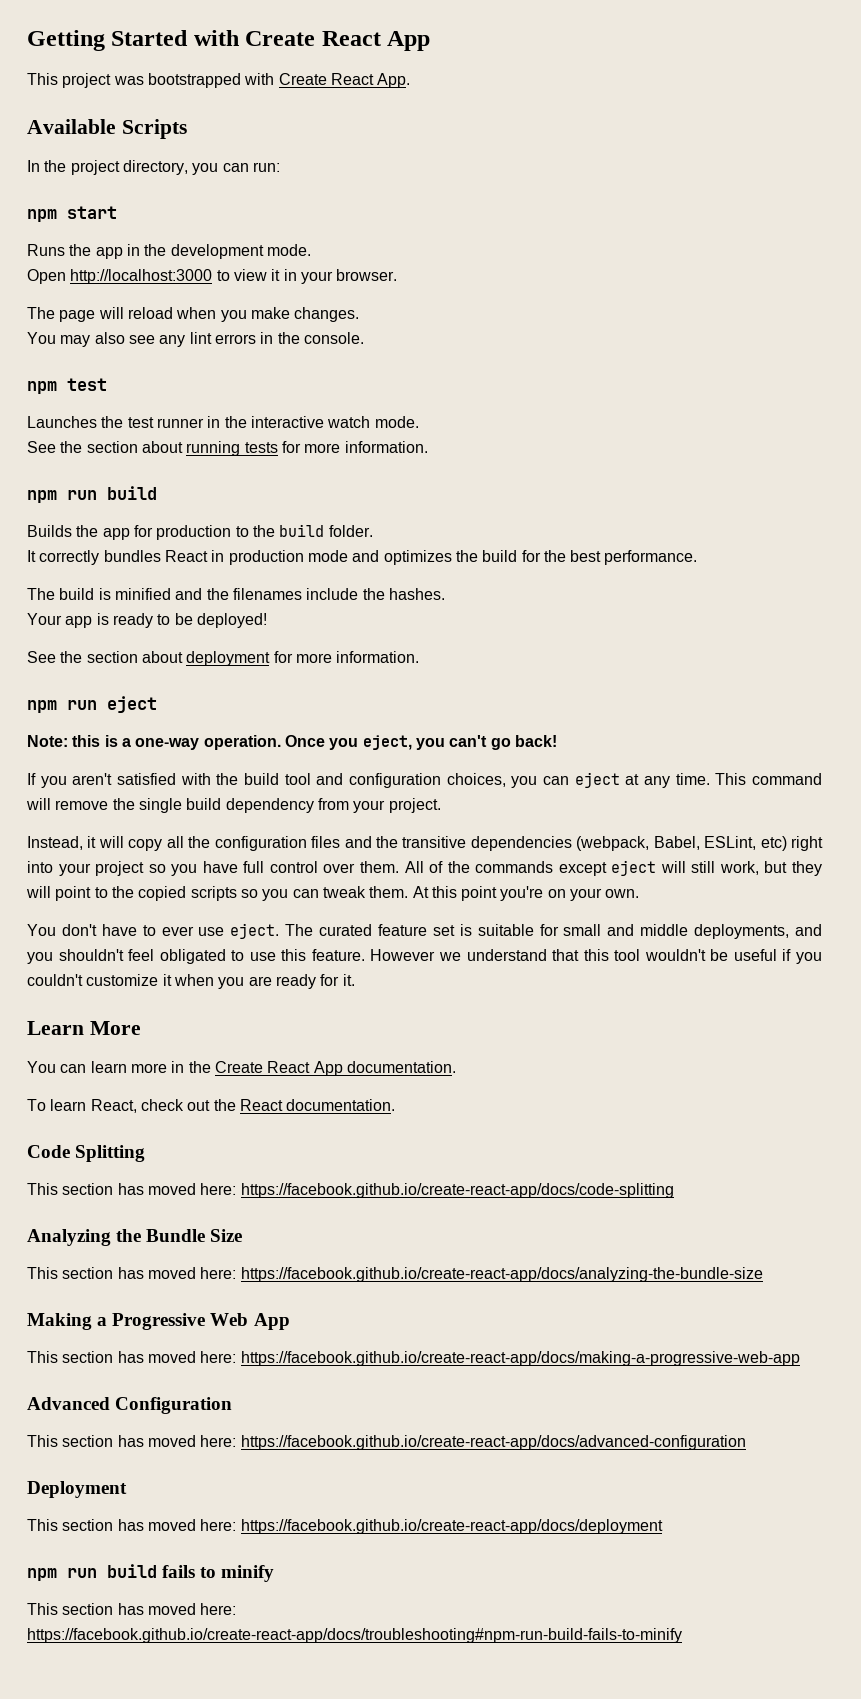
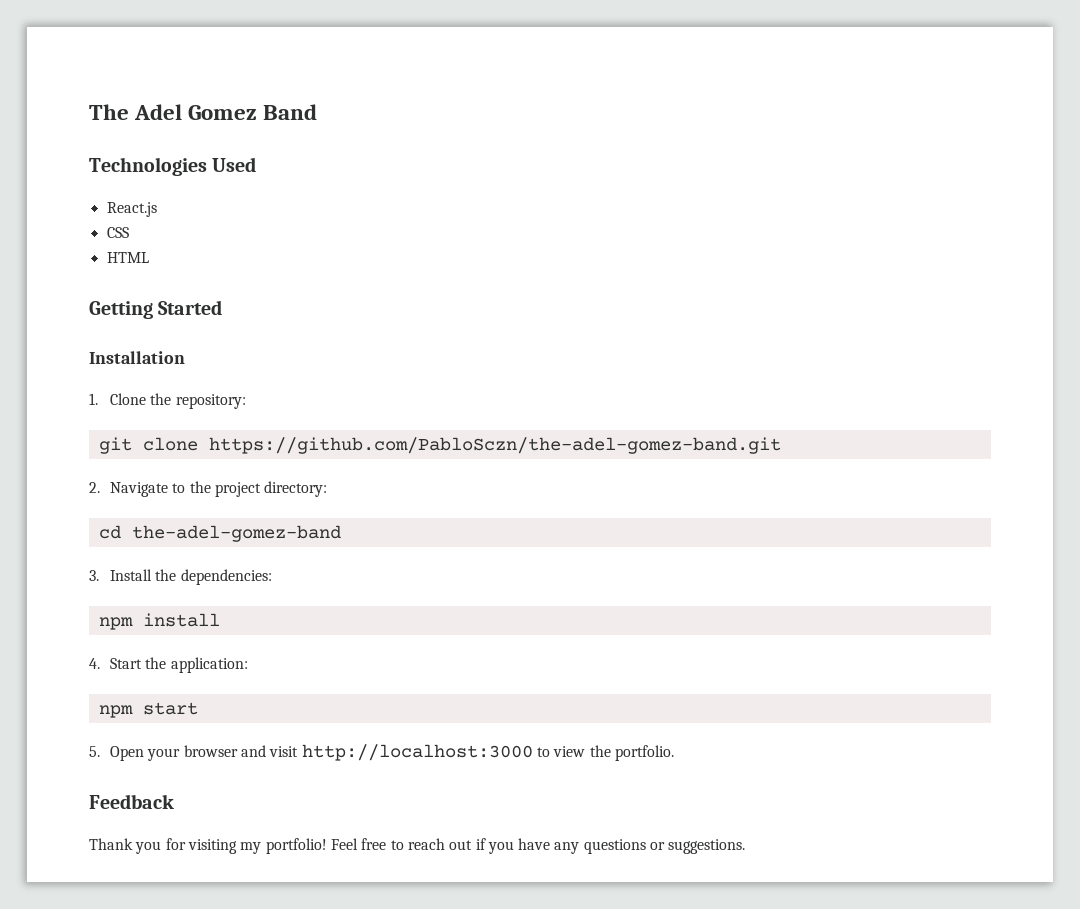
- Getting Started with Create React App
- This project was bootstrapped with Create React App.
- Available Scripts
- In the project directory, you can run:
+ The Adel Gomez Band
+ Technologies Used
+ React.js
+ CSS
+ HTML
+ Getting Started
+ Installation
+ 1. Clone the repository:
+ git clone https://github.com/PabloSczn/the-adel-gomez-band.git
+ 2. Navigate to the project directory:
+ cd the-adel-gomez-band
+ 3. Install the dependencies:
+ npm install
+ 4. Start the application:
  npm start
- Runs the app in the development mode.
- Open http://localhost:3000 to view it in your browser.
- The page will reload when you make changes.
- You may also see any lint errors in the console.
- npm test
- Launches the test runner in the interactive watch mode.
- See the section about running tests for more information.
- npm run build
- Builds the app for production to the build folder.
- It correctly bundles React in production mode and optimizes the build for the best performance.
- The build is minified and the filenames include the hashes.
- Your app is ready to be deployed!
- See the section about deployment for more information.
- npm run eject
- Note: this is a one-way operation. Once you eject, you can't go back!
- If you aren't satisfied with the build tool and configuration choices, you can eject at any time. This command will remove the single build dependency from your project.
- Instead, it will copy all the configuration files and the transitive dependencies (webpack, Babel, ESLint, etc) right into your project so you have full control over them. All of the commands except eject will still work, but they will point to the copied scripts so you can tweak them. At this point you're on your own.
- You don't have to ever use eject. The curated feature set is suitable for small and middle deployments, and you shouldn't feel obligated to use this feature. However we understand that this tool wouldn't be useful if you couldn't customize it when you are ready for it.
- Learn More
- You can learn more in the Create React App documentation.
- To learn React, check out the React documentation.
- Code Splitting
- This section has moved here: https://facebook.github.io/create-react-app/docs/code-splitting
- Analyzing the Bundle Size
- This section has moved here: https://facebook.github.io/create-react-app/docs/analyzing-the-bundle-size
- Making a Progressive Web App
- This section has moved here: https://facebook.github.io/create-react-app/docs/making-a-progressive-web-app
- Advanced Configuration
- This section has moved here: https://facebook.github.io/create-react-app/docs/advanced-configuration
- Deployment
- This section has moved here: https://facebook.github.io/create-react-app/docs/deployment
- npm run build fails to minify
- This section has moved here: https://facebook.github.io/create-react-app/docs/troubleshooting#npm-run-build-fails-to-minify
+ 5. Open your browser and visit http://localhost:3000 to view the portfolio.
+ Feedback
+ Thank you for visiting my portfolio! Feel free to reach out if you have any questions or suggestions.

